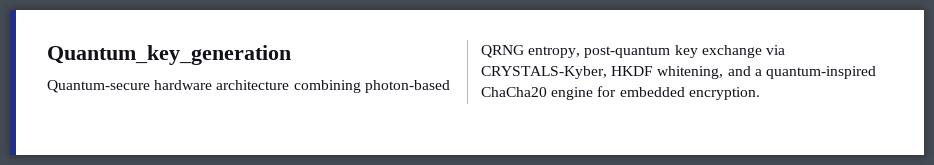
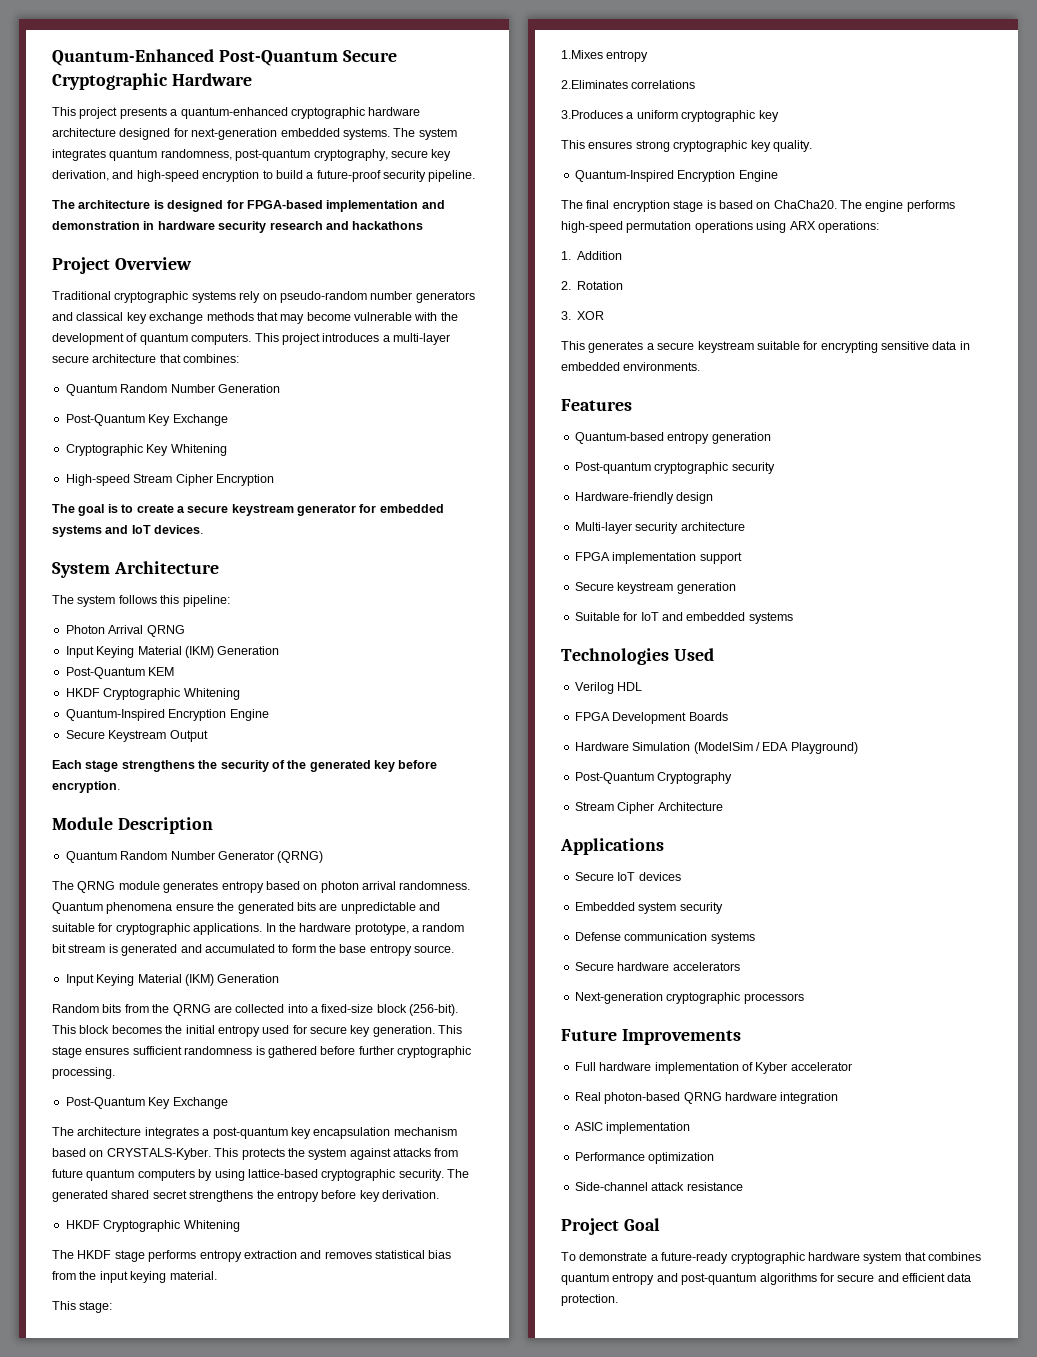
- Quantum_key_generation
- Quantum-secure hardware architecture combining photon-based QRNG entropy, post-quantum key exchange via CRYSTALS-Kyber, HKDF whitening, and a quantum-inspired ChaCha20 engine for embedded encryption.
+ Quantum-Enhanced Post-Quantum Secure Cryptographic Hardware
+ This project presents a quantum-enhanced cryptographic hardware architecture designed for next-generation embedded systems. The system integrates quantum randomness, post-quantum cryptography, secure key derivation, and high-speed encryption to build a future-proof security pipeline.
+ The architecture is designed for FPGA-based implementation and demonstration in hardware security research and hackathons
+ Project Overview
+ Traditional cryptographic systems rely on pseudo-random number generators and classical key exchange methods that may become vulnerable with the development of quantum computers. This project introduces a multi-layer secure architecture that combines:
+ Quantum Random Number Generation
+ Post-Quantum Key Exchange
+ Cryptographic Key Whitening
+ High-speed Stream Cipher Encryption
+ The goal is to create a secure keystream generator for embedded systems and IoT devices.
+ System Architecture
+ The system follows this pipeline:
+ Photon Arrival QRNG
+ Input Keying Material (IKM) Generation
+ Post-Quantum KEM
+ HKDF Cryptographic Whitening
+ Quantum-Inspired Encryption Engine
+ Secure Keystream Output
+ Each stage strengthens the security of the generated key before encryption.
+ Module Description
+ Quantum Random Number Generator (QRNG)
+ The QRNG module generates entropy based on photon arrival randomness. Quantum phenomena ensure the generated bits are unpredictable and suitable for cryptographic applications. In the hardware prototype, a random bit stream is generated and accumulated to form the base entropy source.
+ Input Keying Material (IKM) Generation
+ Random bits from the QRNG are collected into a fixed-size block (256-bit). This block becomes the initial entropy used for secure key generation. This stage ensures sufficient randomness is gathered before further cryptographic processing.
+ Post-Quantum Key Exchange
+ The architecture integrates a post-quantum key encapsulation mechanism based on CRYSTALS-Kyber. This protects the system against attacks from future quantum computers by using lattice-based cryptographic security. The generated shared secret strengthens the entropy before key derivation.
+ HKDF Cryptographic Whitening
+ The HKDF stage performs entropy extraction and removes statistical bias from the input keying material.
+ This stage:
+ 1.Mixes entropy
+ 2.Eliminates correlations
+ 3.Produces a uniform cryptographic key
+ This ensures strong cryptographic key quality.
+ Quantum-Inspired Encryption Engine
+ The final encryption stage is based on ChaCha20. The engine performs high-speed permutation operations using ARX operations:
+ 1. Addition
+ 2. Rotation
+ 3. XOR
+ This generates a secure keystream suitable for encrypting sensitive data in embedded environments.
+ Features
+ Quantum-based entropy generation
+ Post-quantum cryptographic security
+ Hardware-friendly design
+ Multi-layer security architecture
+ FPGA implementation support
+ Secure keystream generation
+ Suitable for IoT and embedded systems
+ Technologies Used
+ Verilog HDL
+ FPGA Development Boards
+ Hardware Simulation (ModelSim / EDA Playground)
+ Post-Quantum Cryptography
+ Stream Cipher Architecture
+ Applications
+ Secure IoT devices
+ Embedded system security
+ Defense communication systems
+ Secure hardware accelerators
+ Next-generation cryptographic processors
+ Future Improvements
+ Full hardware implementation of Kyber accelerator
+ Real photon-based QRNG hardware integration
+ ASIC implementation
+ Performance optimization
+ Side-channel attack resistance
+ Project Goal
+ To demonstrate a future-ready cryptographic hardware system that combines quantum entropy and post-quantum algorithms for secure and efficient data protection.

